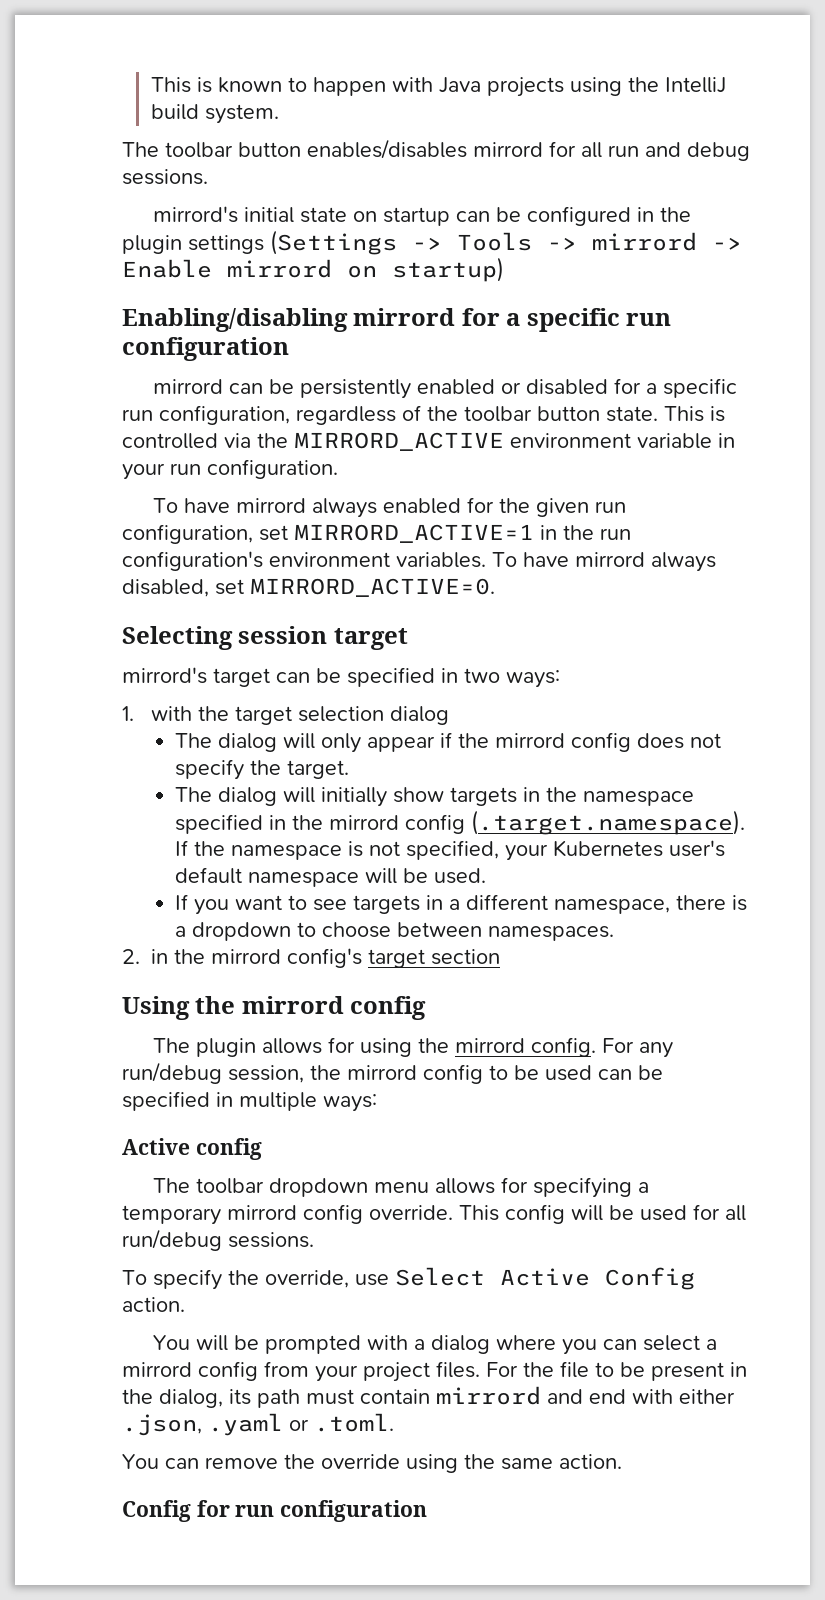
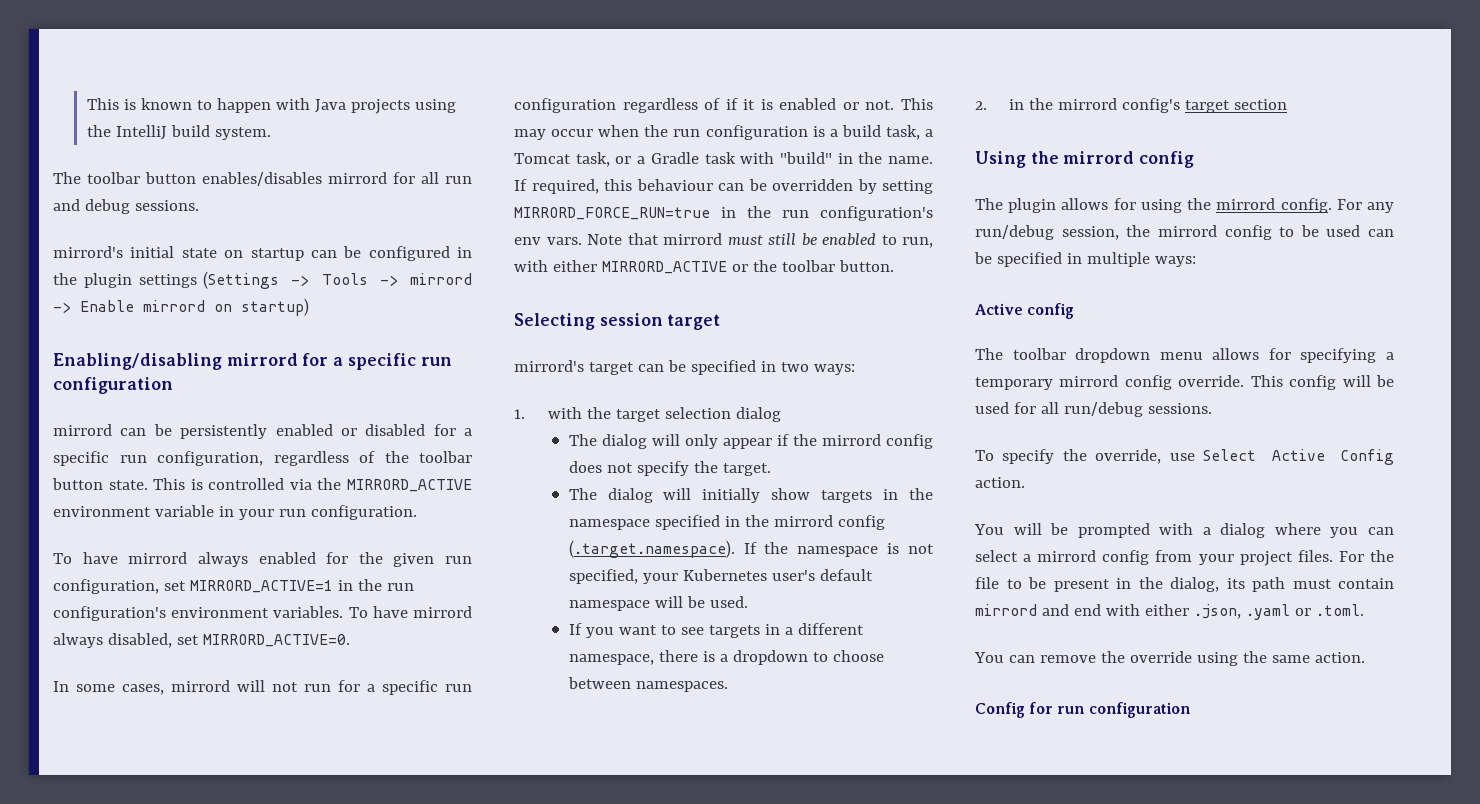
+ In some cases, mirrord will not run for a specific run configuration regardless of if it is enabled or not. This may occur when the run configuration is a build task, a Tomcat task, or a Gradle task with "build" in the name. If required, this behaviour can be overridden by setting MIRRORD_FORCE_RUN=true in the run configuration's env vars. Note that mirrord must still be enabled to run, with either MIRRORD_ACTIVE or the toolbar button.

